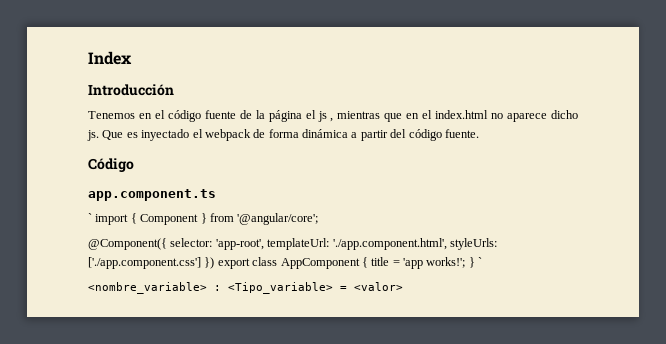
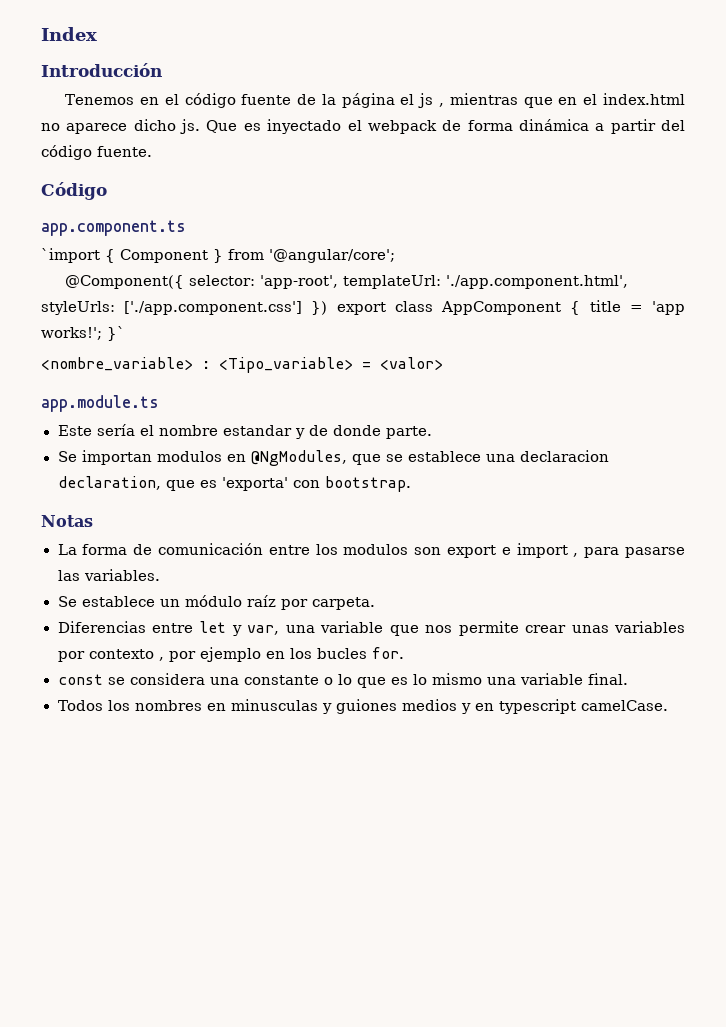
- ` import { Component } from '@angular/core';
+ `import { Component } from '@angular/core';
- @Component({ selector: 'app-root', templateUrl: './app.component.html', styleUrls: ['./app.component.css'] }) export class AppComponent { title = 'app works!'; } `
+ @Component({ selector: 'app-root', templateUrl: './app.component.html', styleUrls: ['./app.component.css'] }) export class AppComponent { title = 'app works!'; }`
+ app.module.ts
+ Este sería el nombre estandar y de donde parte.
+ Se importan modulos en @NgModules, que se establece una declaracion declaration, que es 'exporta' con bootstrap.
+ Notas
+ La forma de comunicación entre los modulos son export e import , para pasarse las variables.
+ Se establece un módulo raíz por carpeta.
+ Diferencias entre let y var, una variable que nos permite crear unas variables por contexto , por ejemplo en los bucles for.
+ const se considera una constante o lo que es lo mismo una variable final.
+ Todos los nombres en minusculas y guiones medios y en typescript camelCase.

